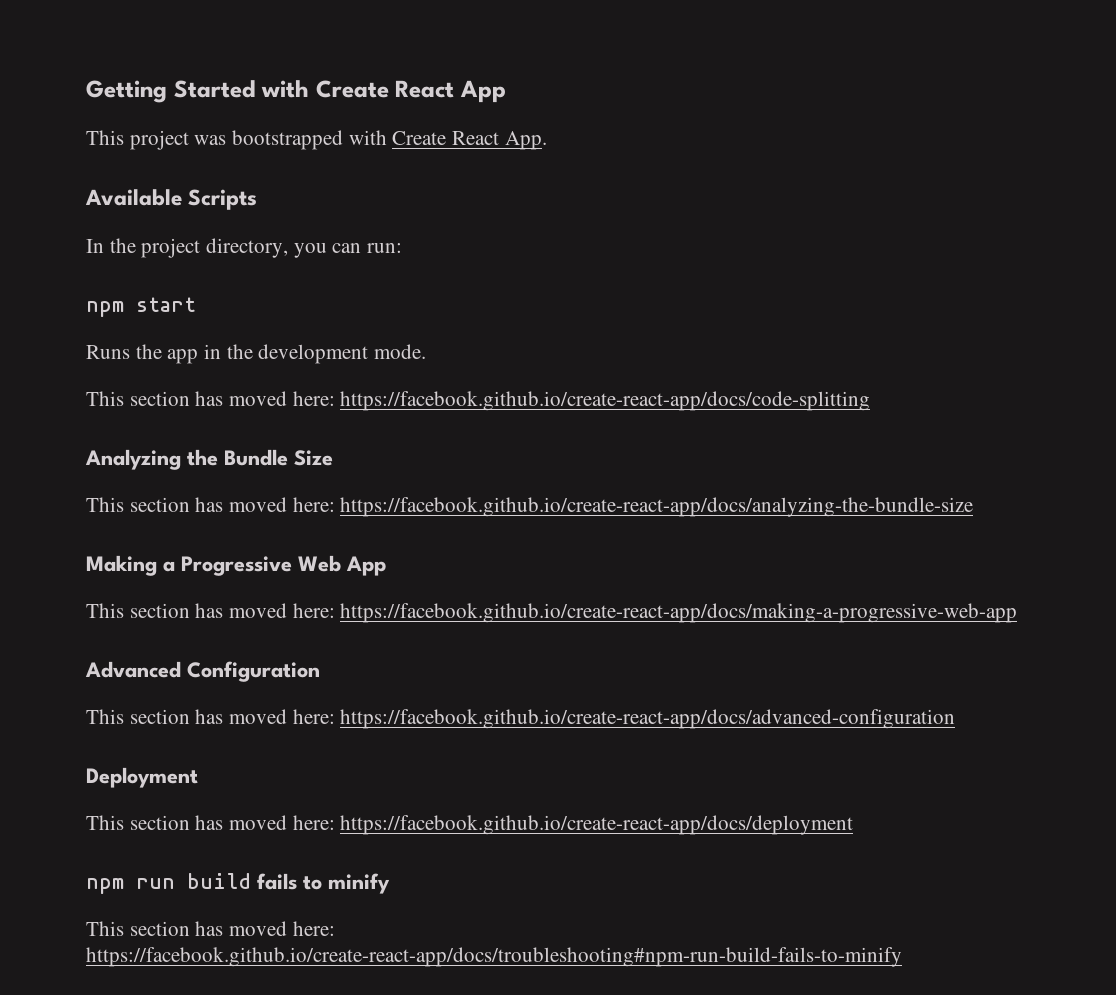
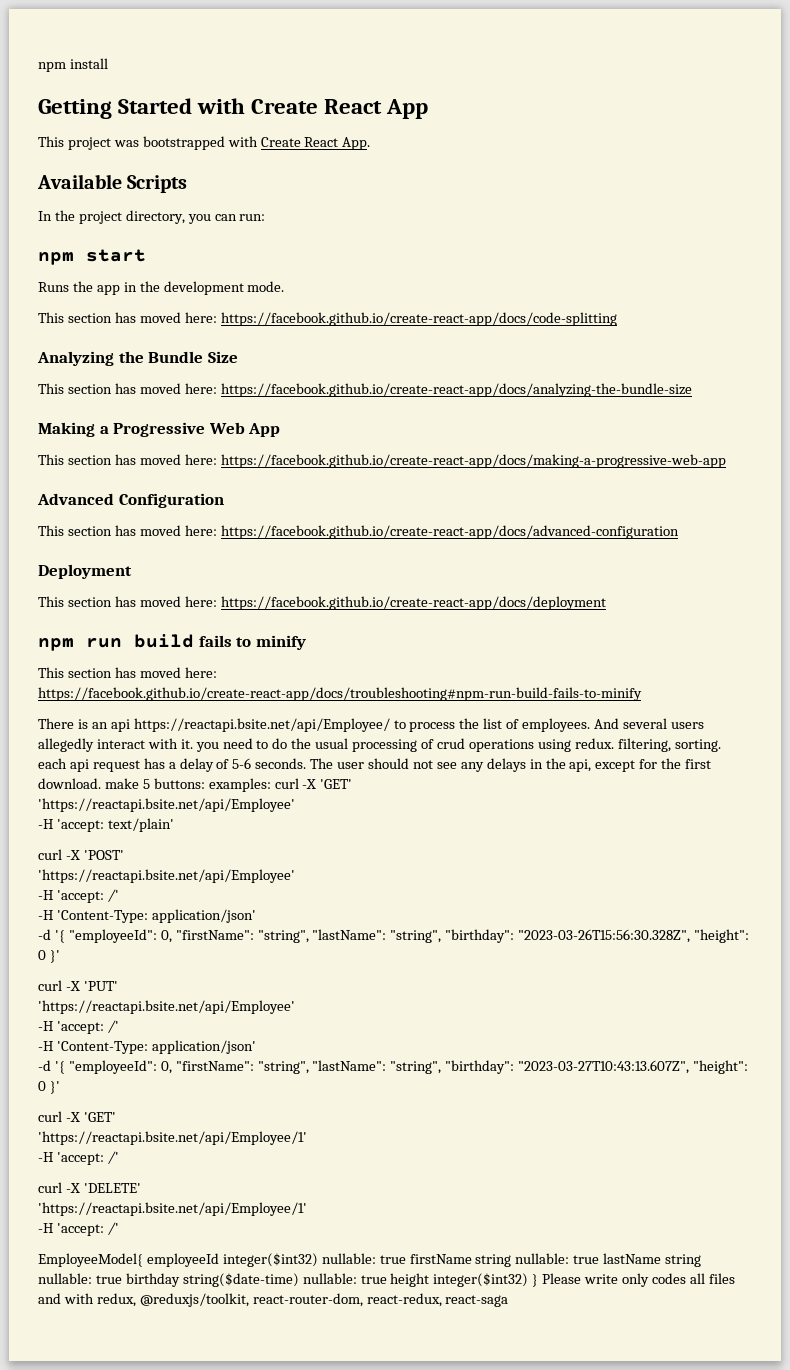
+ npm install
+ There is an api https://reactapi.bsite.net/api/Employee/ to process the list of employees. And several users allegedly interact with it. you need to do the usual processing of crud operations using redux. filtering, sorting. each api request has a delay of 5-6 seconds. The user should not see any delays in the api, except for the first download. make 5 buttons: examples: curl -X 'GET'
+ 'https://reactapi.bsite.net/api/Employee'
+ -H 'accept: text/plain'
+ curl -X 'POST'
+ 'https://reactapi.bsite.net/api/Employee'
+ -H 'accept: /'
+ -H 'Content-Type: application/json'
+ -d '{ "employeeId": 0, "firstName": "string", "lastName": "string", "birthday": "2023-03-26T15:56:30.328Z", "height": 0 }'
+ curl -X 'PUT'
+ 'https://reactapi.bsite.net/api/Employee'
+ -H 'accept: /'
+ -H 'Content-Type: application/json'
+ -d '{ "employeeId": 0, "firstName": "string", "lastName": "string", "birthday": "2023-03-27T10:43:13.607Z", "height": 0 }'
+ curl -X 'GET'
+ 'https://reactapi.bsite.net/api/Employee/1'
+ -H 'accept: /'
+ curl -X 'DELETE'
+ 'https://reactapi.bsite.net/api/Employee/1'
+ -H 'accept: /'
+ EmployeeModel{ employeeId integer($int32) nullable: true firstName string nullable: true lastName string nullable: true birthday string($date-time) nullable: true height integer($int32) } Please write only codes all files and with redux, @reduxjs/toolkit, react-router-dom, react-redux, react-saga

